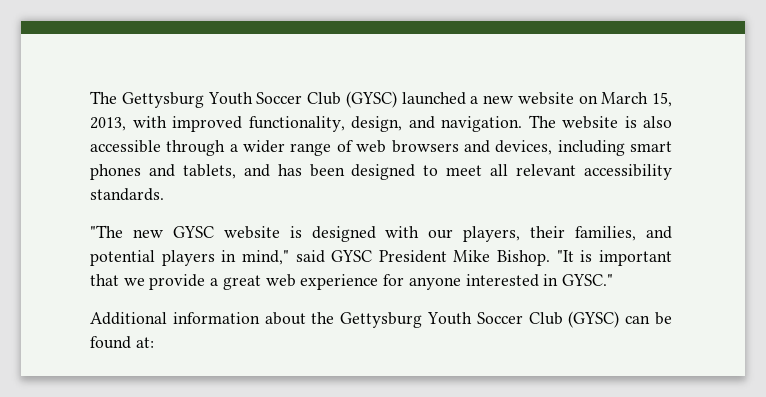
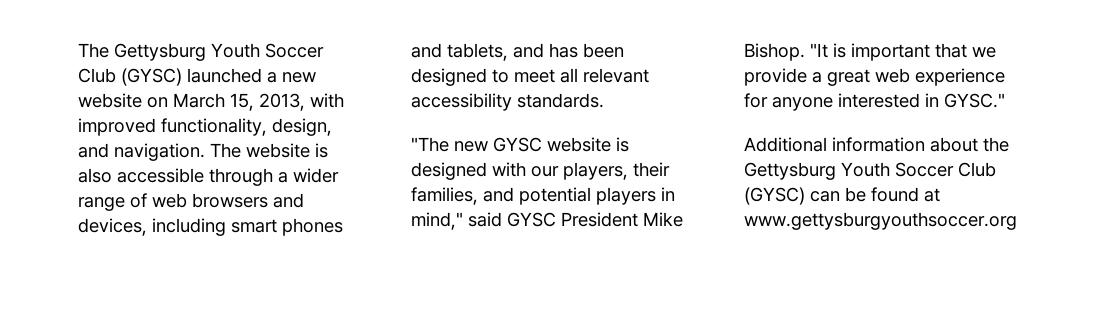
- Additional information about the Gettysburg Youth Soccer Club (GYSC) can be found at:
+ Additional information about the Gettysburg Youth Soccer Club (GYSC) can be found at www.gettysburgyouthsoccer.org

